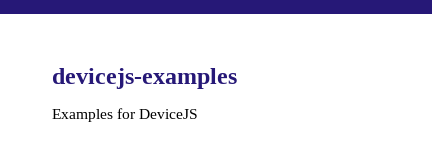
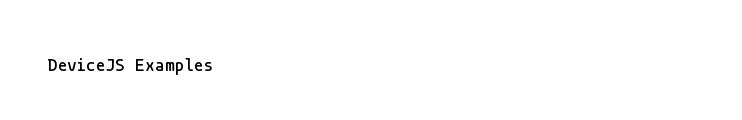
- devicejs-examples
- Examples for DeviceJS
+ DeviceJS Examples

